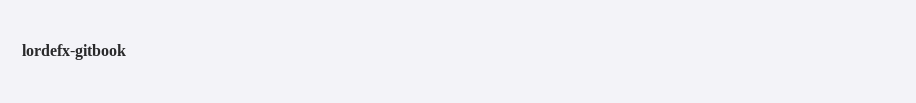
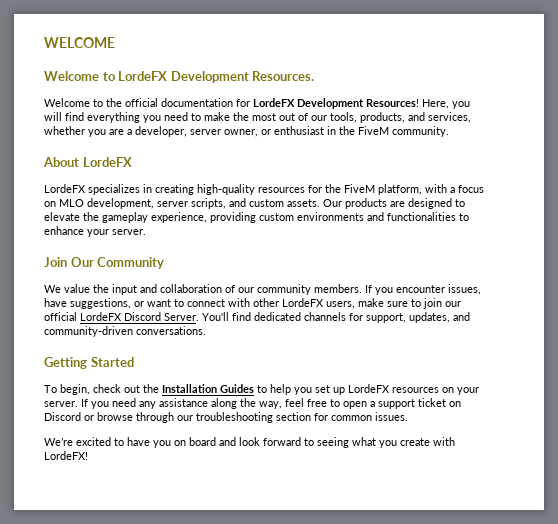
- lordefx-gitbook
+ WELCOME
+ Welcome to LordeFX Development Resources.
+ Welcome to the official documentation for LordeFX Development Resources! Here, you will find everything you need to make the most out of our tools, products, and services, whether you are a developer, server owner, or enthusiast in the FiveM community.
+ About LordeFX
+ LordeFX specializes in creating high-quality resources for the FiveM platform, with a focus on MLO development, server scripts, and custom assets. Our products are designed to elevate the gameplay experience, providing custom environments and functionalities to enhance your server.
+ Join Our Community
+ We value the input and collaboration of our community members. If you encounter issues, have suggestions, or want to connect with other LordeFX users, make sure to join our official LordeFX Discord Server. You'll find dedicated channels for support, updates, and community-driven conversations.
+ Getting Started
+ To begin, check out the Installation Guides to help you set up LordeFX resources on your server. If you need any assistance along the way, feel free to open a support ticket on Discord or browse through our troubleshooting section for common issues.
+ We’re excited to have you on board and look forward to seeing what you create with LordeFX!

